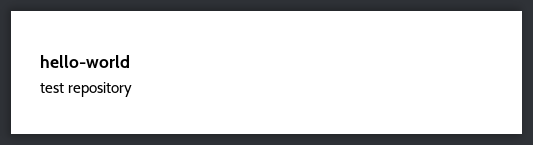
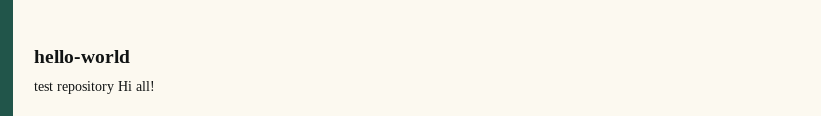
- test repository
+ test repository Hi all!

